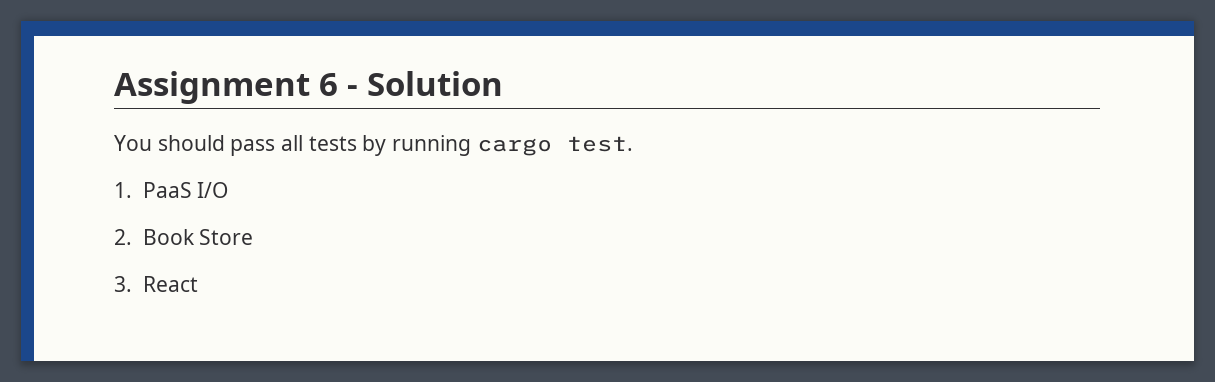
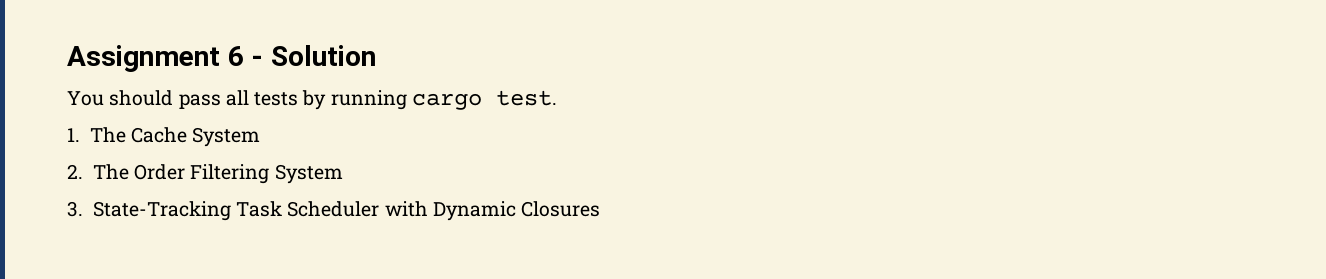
- 1. PaaS I/O
- 2. Book Store
- 3. React
+ 1. The Cache System
+ 2. The Order Filtering System
+ 3. State-Tracking Task Scheduler with Dynamic Closures

